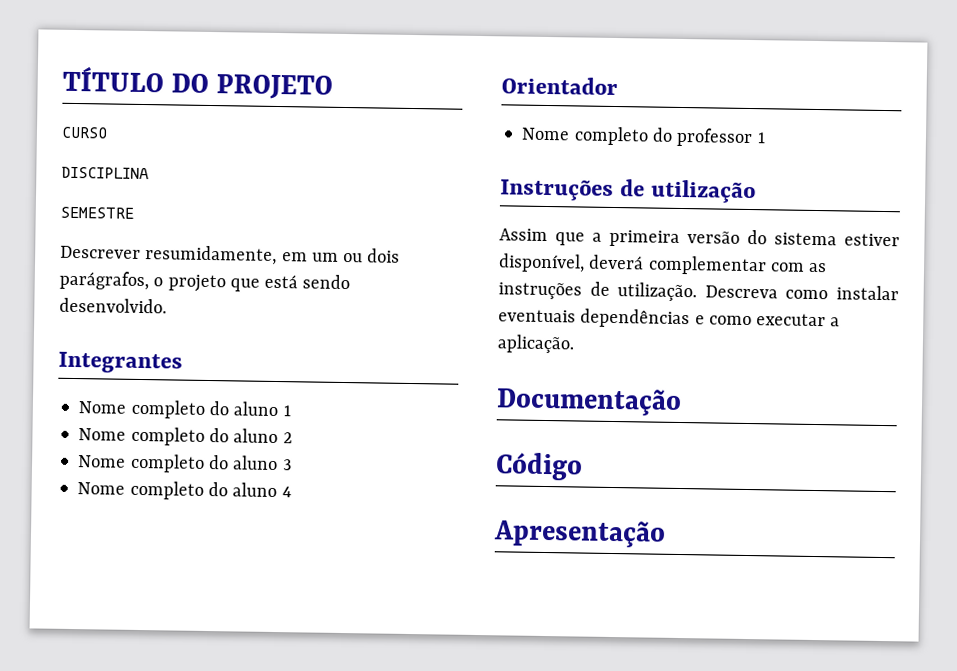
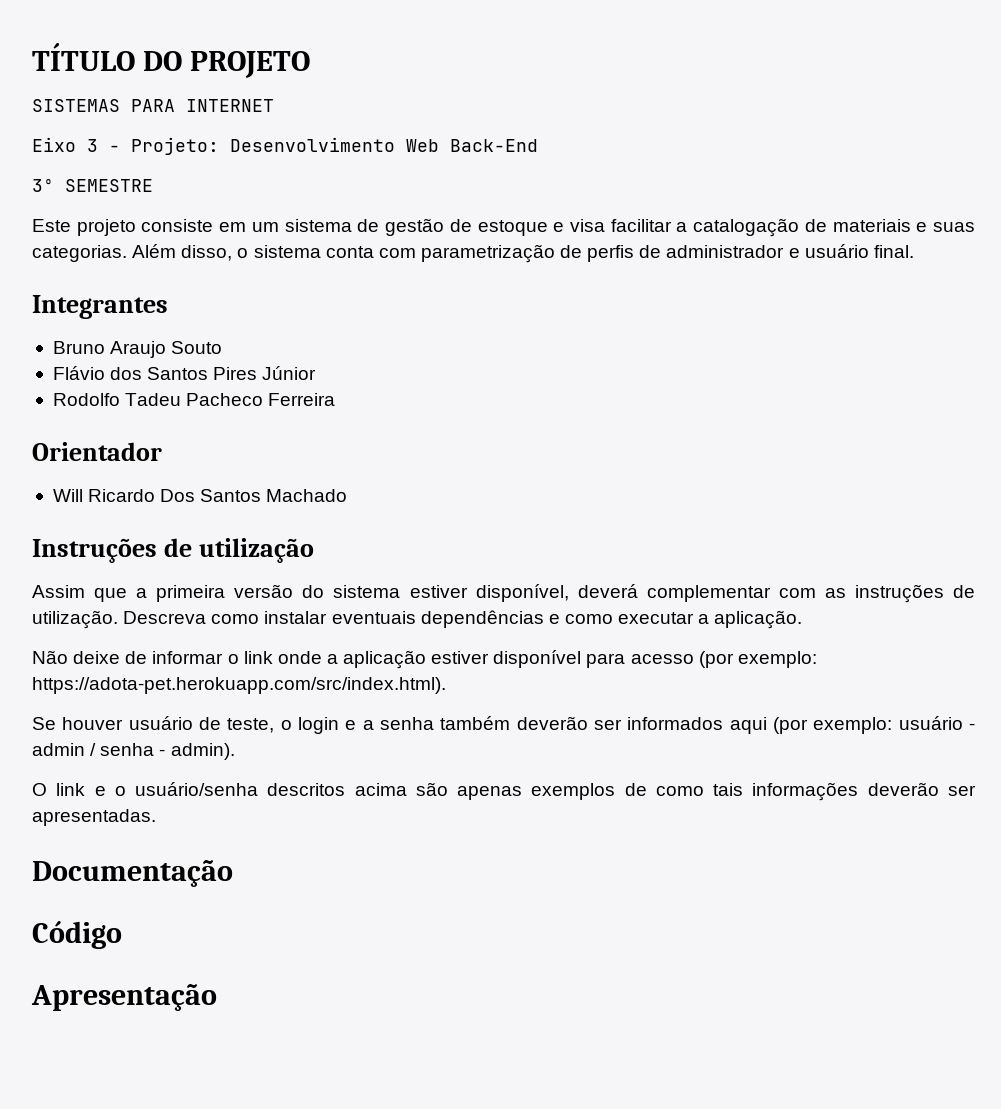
- CURSO
- DISCIPLINA
- SEMESTRE
- Descrever resumidamente, em um ou dois parágrafos, o projeto que está sendo desenvolvido.
+ SISTEMAS PARA INTERNET
+ Eixo 3 - Projeto: Desenvolvimento Web Back-End
+ 3º SEMESTRE
+ Este projeto consiste em um sistema de gestão de estoque e visa facilitar a catalogação de materiais e suas categorias. Além disso, o sistema conta com parametrização de perfis de administrador e usuário final.
  Integrantes
- Nome completo do aluno 1
- Nome completo do aluno 2
- Nome completo do aluno 3
- Nome completo do aluno 4
+ Bruno Araujo Souto
+ Flávio dos Santos Pires Júnior
+ Rodolfo Tadeu Pacheco Ferreira
  Orientador
- Nome completo do professor 1
+ Will Ricardo Dos Santos Machado
+ Não deixe de informar o link onde a aplicação estiver disponível para acesso (por exemplo: https://adota-pet.herokuapp.com/src/index.html).
+ Se houver usuário de teste, o login e a senha também deverão ser informados aqui (por exemplo: usuário - admin / senha - admin).
+ O link e o usuário/senha descritos acima são apenas exemplos de como tais informações deverão ser apresentadas.

